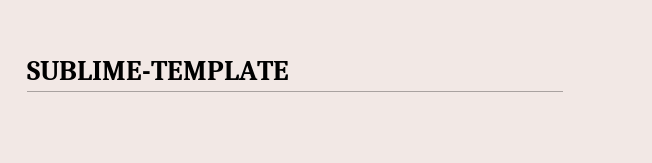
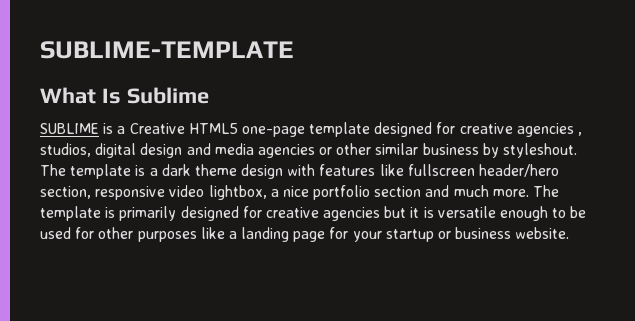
+ What Is Sublime
+ SUBLIME is a Creative HTML5 one-page template designed for creative agencies , studios, digital design and media agencies or other similar business by styleshout. The template is a dark theme design with features like fullscreen header/hero section, responsive video lightbox, a nice portfolio section and much more. The template is primarily designed for creative agencies but it is versatile enough to be used for other purposes like a landing page for your startup or business website.

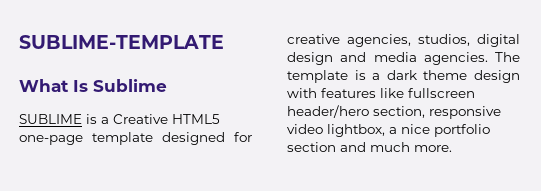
- SUBLIME is a Creative HTML5 one-page template designed for creative agencies , studios, digital design and media agencies or other similar business by styleshout.
+ SUBLIME is a Creative HTML5 one-page template designed for creative agencies, studios, digital design and media agencies.
- The template is primarily designed for creative agencies but it is versatile enough to be used for other purposes like a landing page for your startup or business website.

